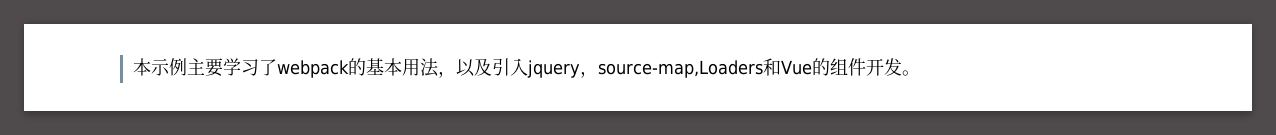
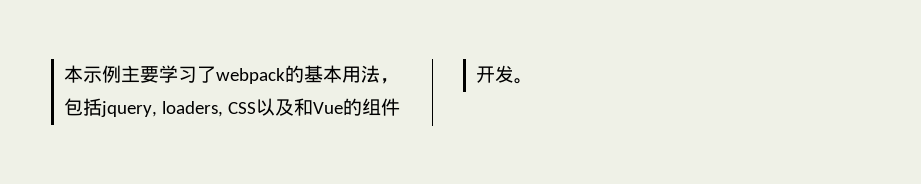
- 本示例主要学习了webpack的基本用法，以及引入jquery，source-map,Loaders和Vue的组件开发。
+ 本示例主要学习了webpack的基本用法，包括jquery, loaders, CSS以及和Vue的组件开发。

